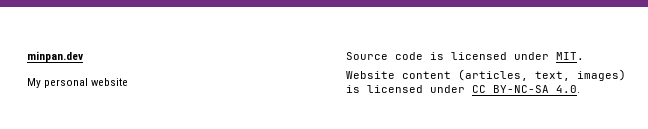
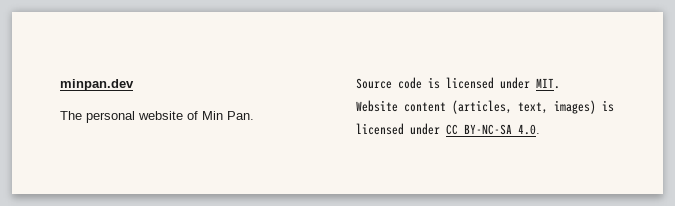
- My personal website
+ The personal website of Min Pan.

